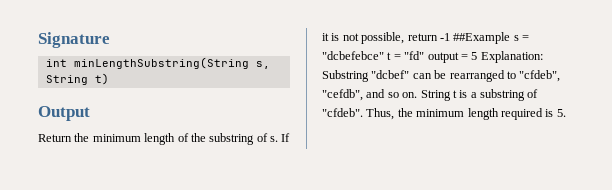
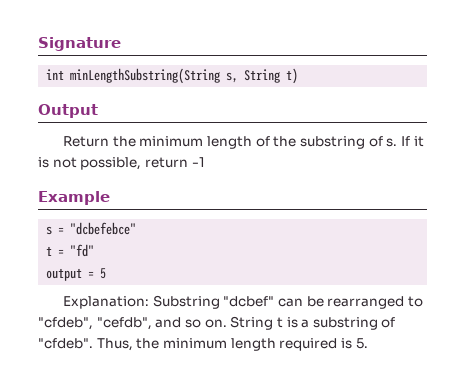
- If it is not possible, return -1 ##Example s = "dcbefebce" t = "fd" output = 5 Explanation: Substring "dcbef" can be rearranged to "cfdeb", "cefdb", and so on.
+ If it is not possible, return -1
+ Example
+ s = "dcbefebce"
+ t = "fd"
+ output = 5
+ Explanation: Substring "dcbef" can be rearranged to "cfdeb", "cefdb", and so on.

